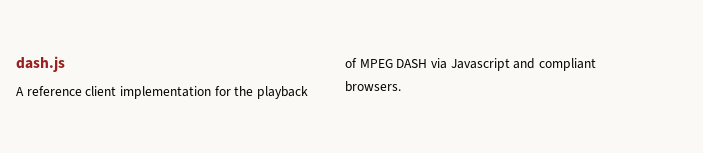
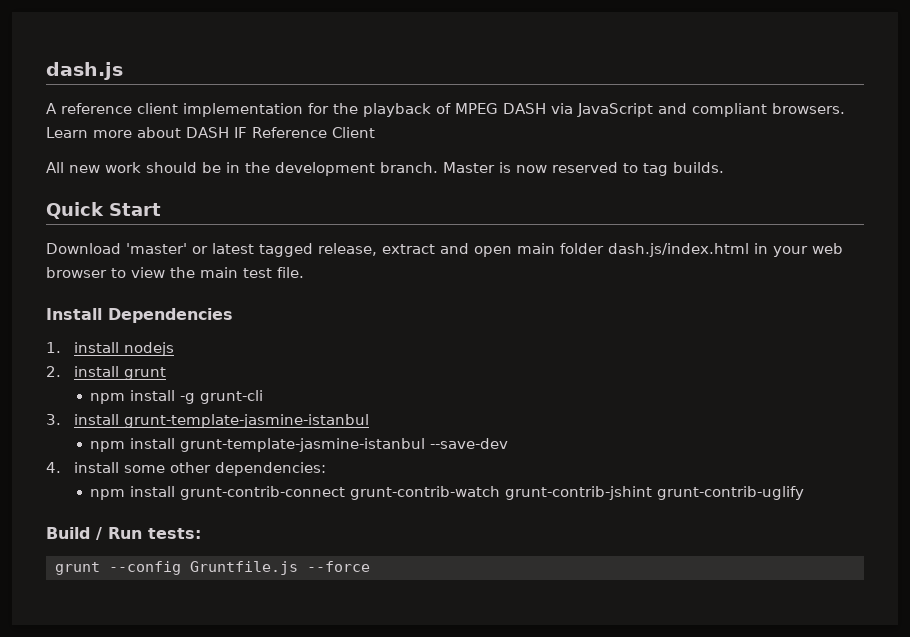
- A reference client implementation for the playback of MPEG DASH via Javascript and compliant browsers.
+ A reference client implementation for the playback of MPEG DASH via JavaScript and compliant browsers.
+ Learn more about DASH IF Reference Client
+ All new work should be in the development branch. Master is now reserved to tag builds.
+ Quick Start
+ Download 'master' or latest tagged release, extract and open main folder dash.js/index.html in your web browser to view the main test file.
+ Install Dependencies
+ 1. install nodejs
+ 2. install grunt
+ npm install -g grunt-cli
+ 3. install grunt-template-jasmine-istanbul
+ npm install grunt-template-jasmine-istanbul --save-dev
+ 4. install some other dependencies:
+ npm install grunt-contrib-connect grunt-contrib-watch grunt-contrib-jshint grunt-contrib-uglify
+ Build / Run tests:
+ grunt --config Gruntfile.js --force

